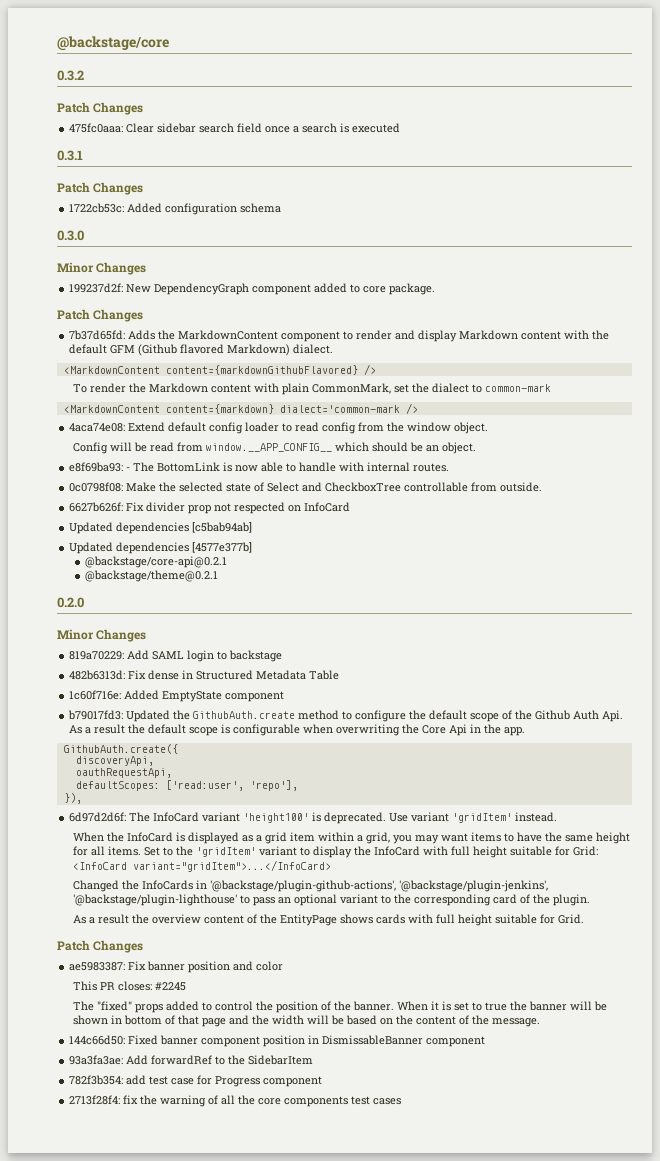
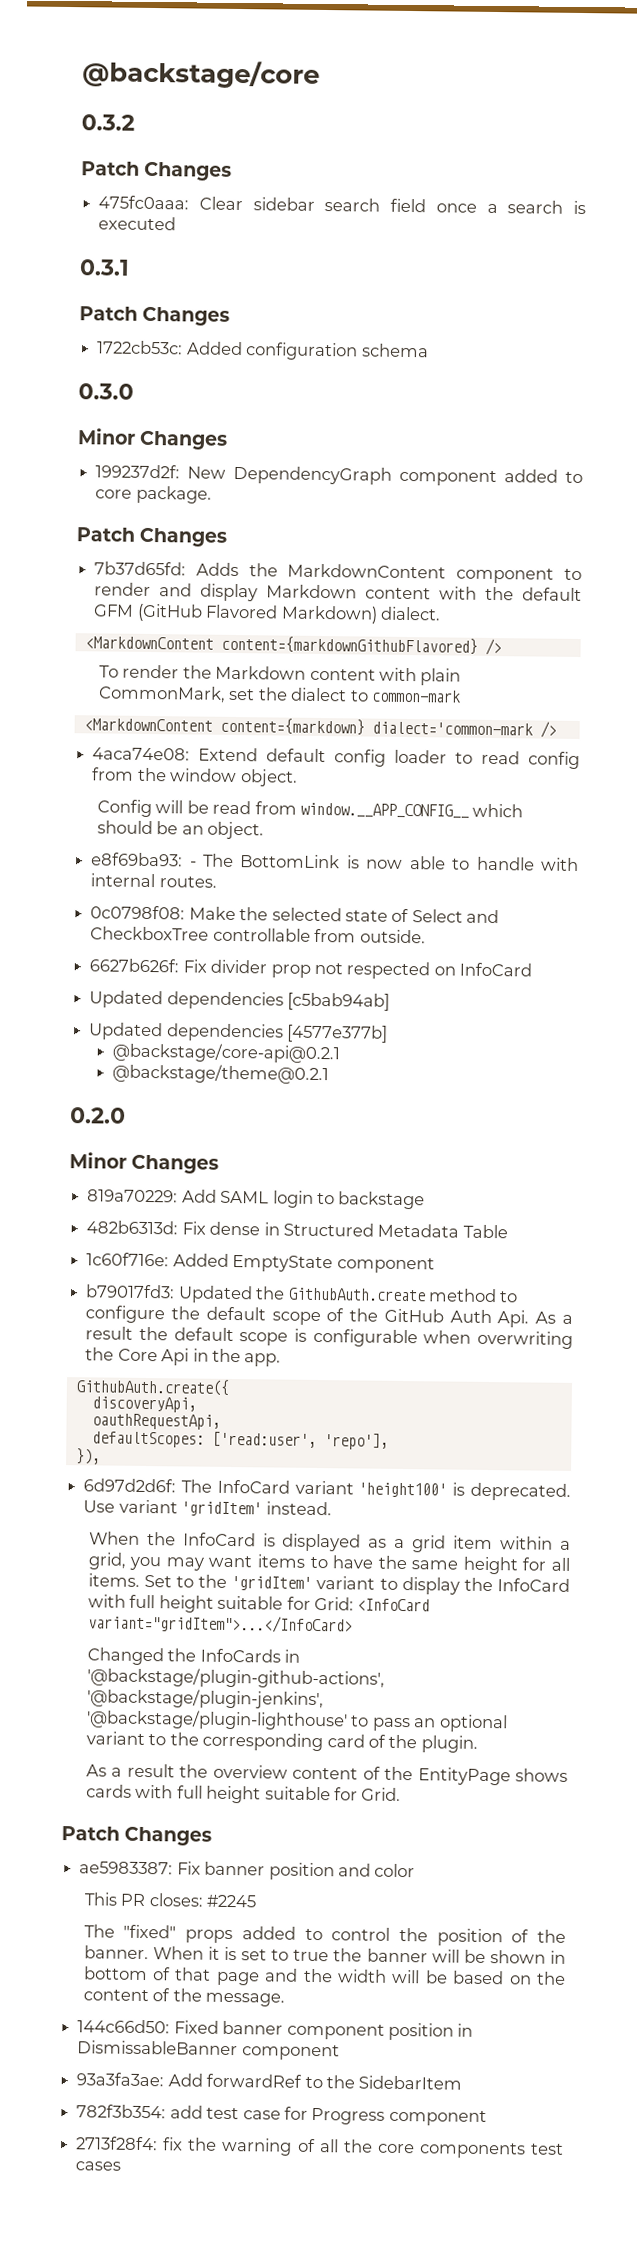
- 7b37d65fd: Adds the MarkdownContent component to render and display Markdown content with the default GFM (Github flavored Markdown) dialect.
+ 7b37d65fd: Adds the MarkdownContent component to render and display Markdown content with the default GFM (GitHub Flavored Markdown) dialect.
- b79017fd3: Updated the GithubAuth.create method to configure the default scope of the Github Auth Api. As a result the default scope is configurable when overwriting the Core Api in the app.
+ b79017fd3: Updated the GithubAuth.create method to configure the default scope of the GitHub Auth Api. As a result the default scope is configurable when overwriting the Core Api in the app.

